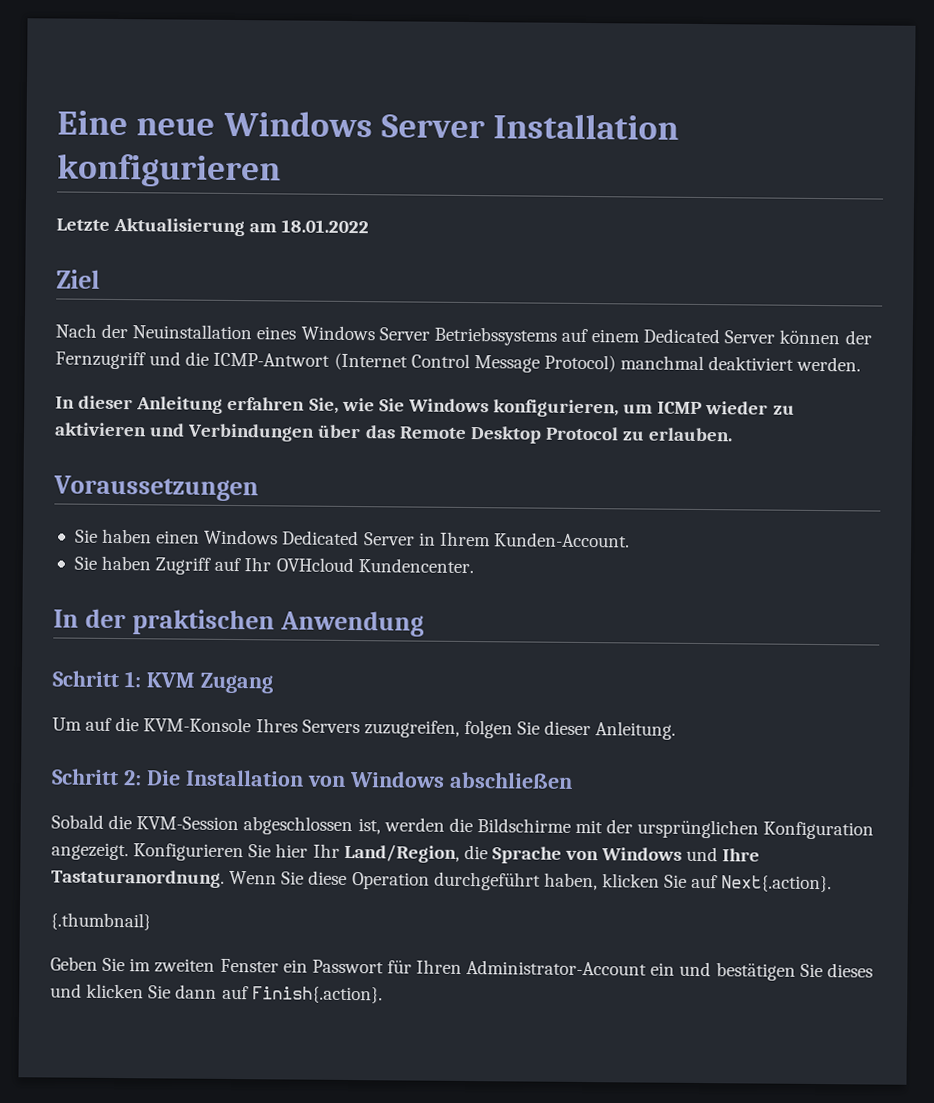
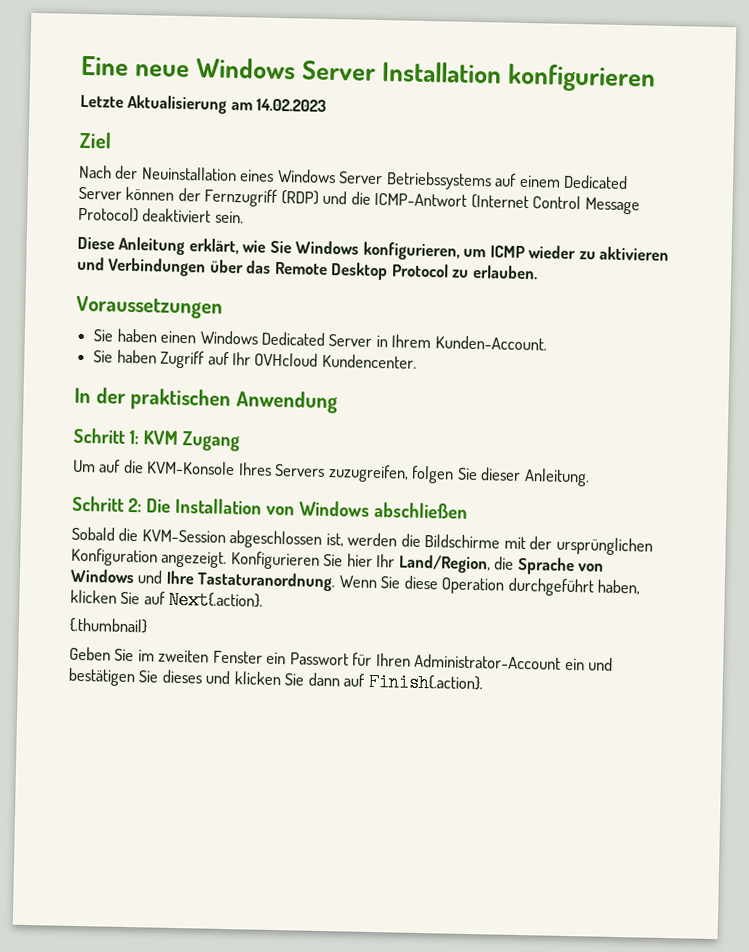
- Letzte Aktualisierung am 18.01.2022
+ Letzte Aktualisierung am 14.02.2023
- Nach der Neuinstallation eines Windows Server Betriebssystems auf einem Dedicated Server können der Fernzugriff und die ICMP-Antwort (Internet Control Message Protocol) manchmal deaktiviert werden.
- In dieser Anleitung erfahren Sie, wie Sie Windows konfigurieren, um ICMP wieder zu aktivieren und Verbindungen über das Remote Desktop Protocol zu erlauben.
+ Nach der Neuinstallation eines Windows Server Betriebssystems auf einem Dedicated Server können der Fernzugriff (RDP) und die ICMP-Antwort (Internet Control Message Protocol) deaktiviert sein.
+ Diese Anleitung erklärt, wie Sie Windows konfigurieren, um ICMP wieder zu aktivieren und Verbindungen über das Remote Desktop Protocol zu erlauben.

